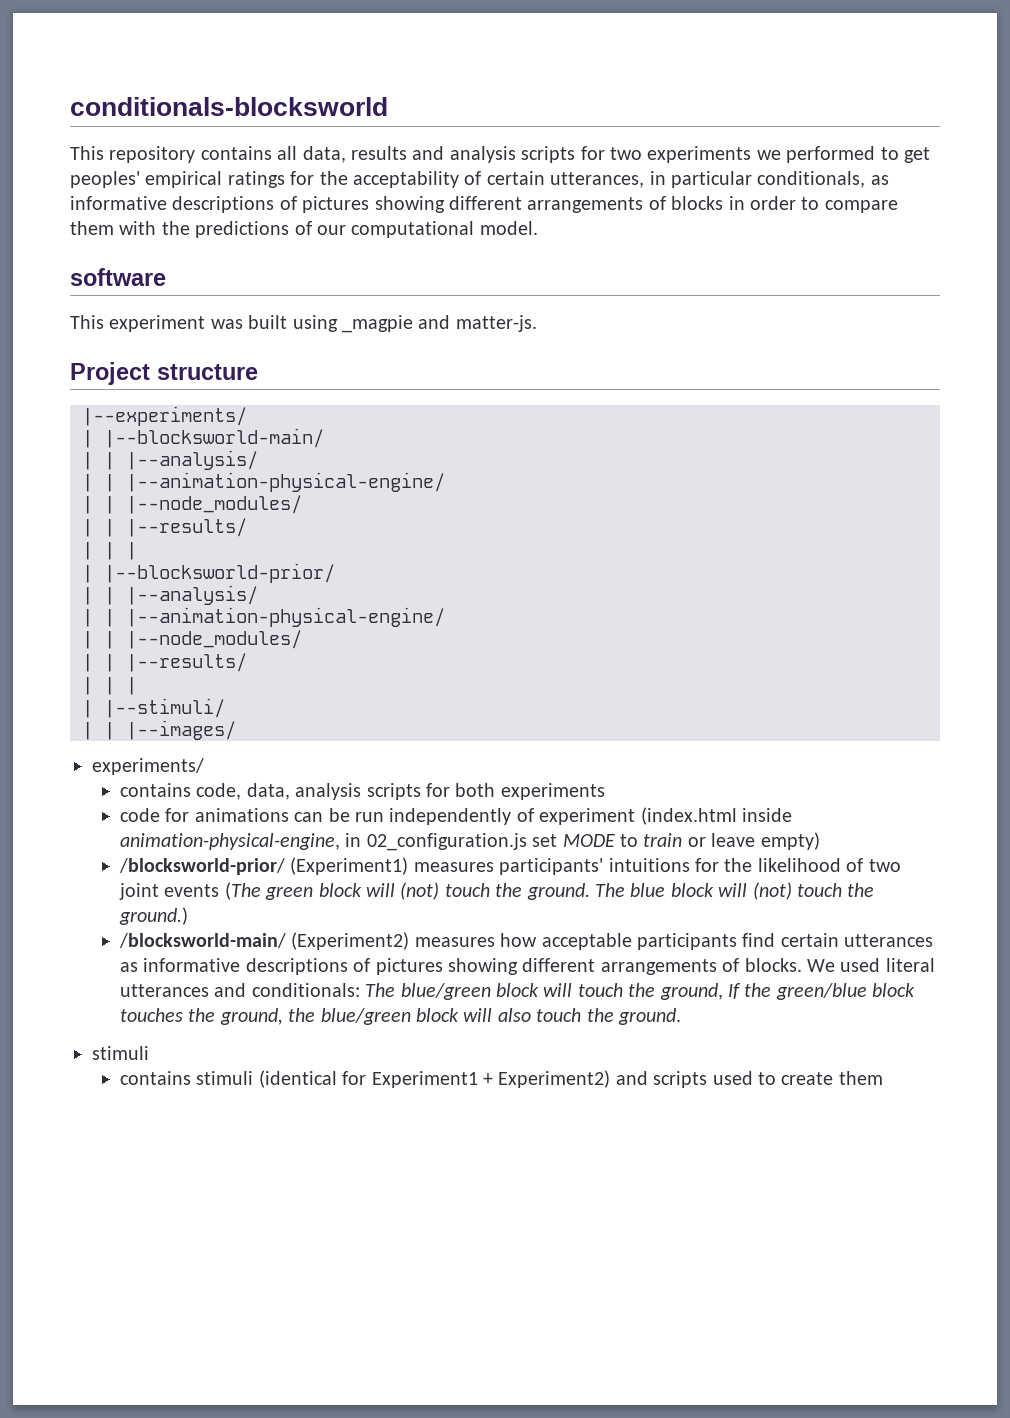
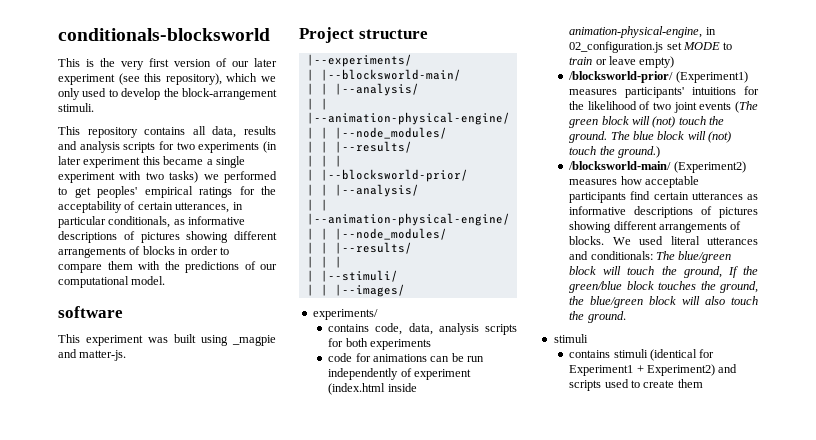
+ This is the very first version of our later experiment (see this repository), which we only used to develop the block-arrangement stimuli.
- This repository contains all data, results and analysis scripts for two experiments we performed to get peoples' empirical ratings for the acceptability of certain utterances, in particular conditionals, as informative descriptions of pictures showing different arrangements of blocks in order to compare them with the predictions of our computational model.
+ This repository contains all data, results and analysis scripts for two experiments (in later experiment this became a single experiment with two tasks) we performed to get peoples' empirical ratings for the acceptability of certain utterances, in particular conditionals, as informative descriptions of pictures showing different arrangements of blocks in order to compare them with the predictions of our computational model.

